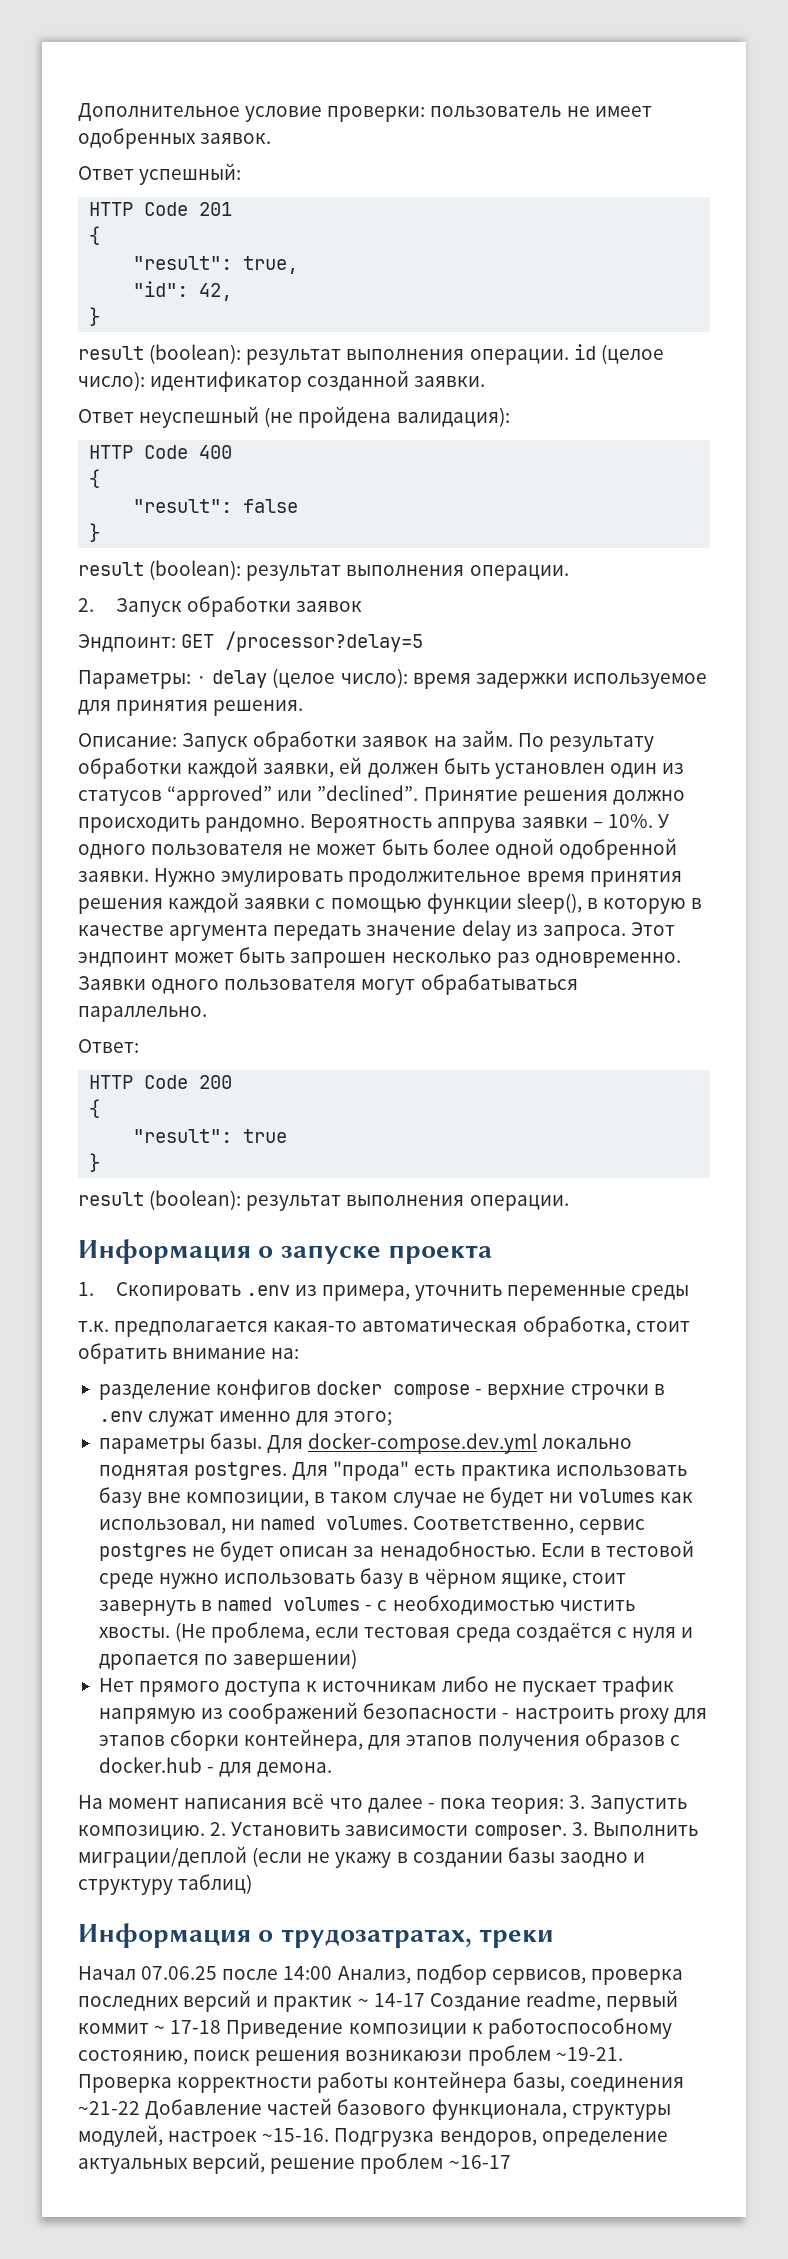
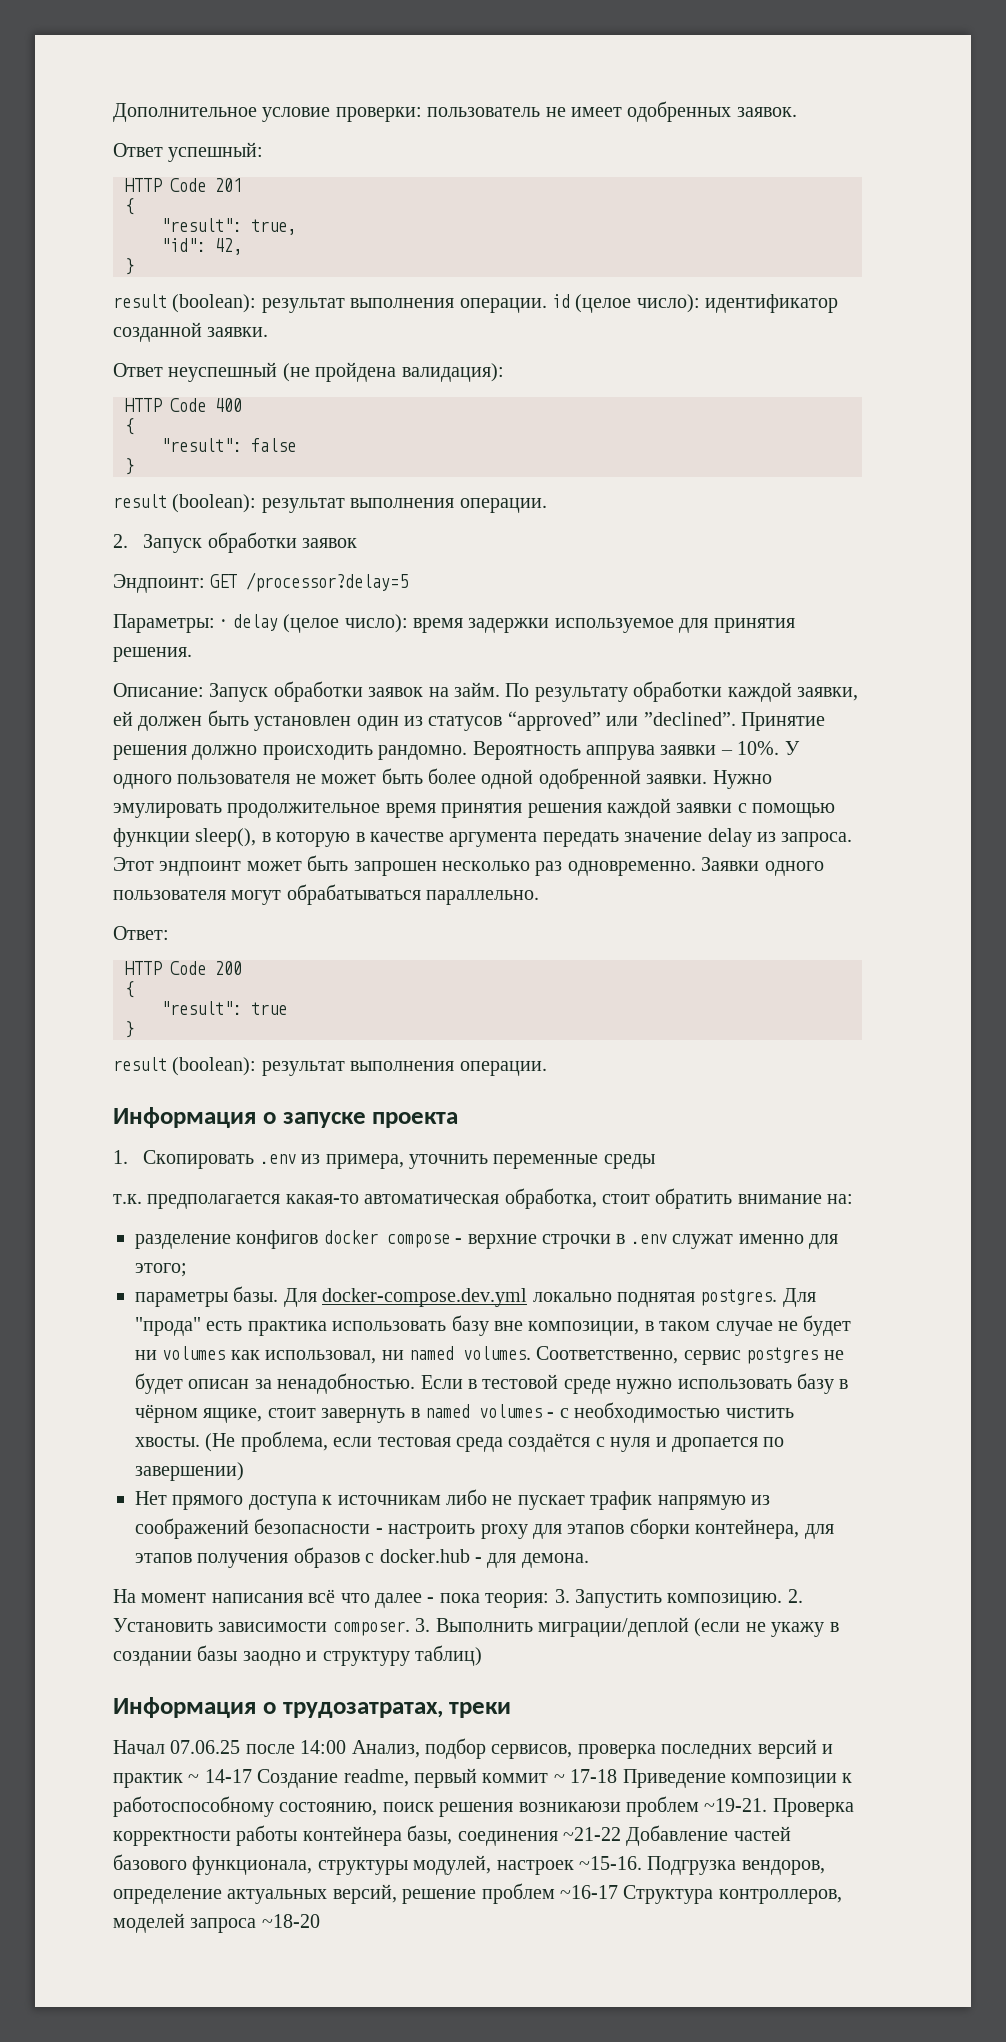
- Подгрузка вендоров, определение актуальных версий, решение проблем ~16-17
+ Подгрузка вендоров, определение актуальных версий, решение проблем ~16-17 Структура контроллеров, моделей запроса ~18-20

